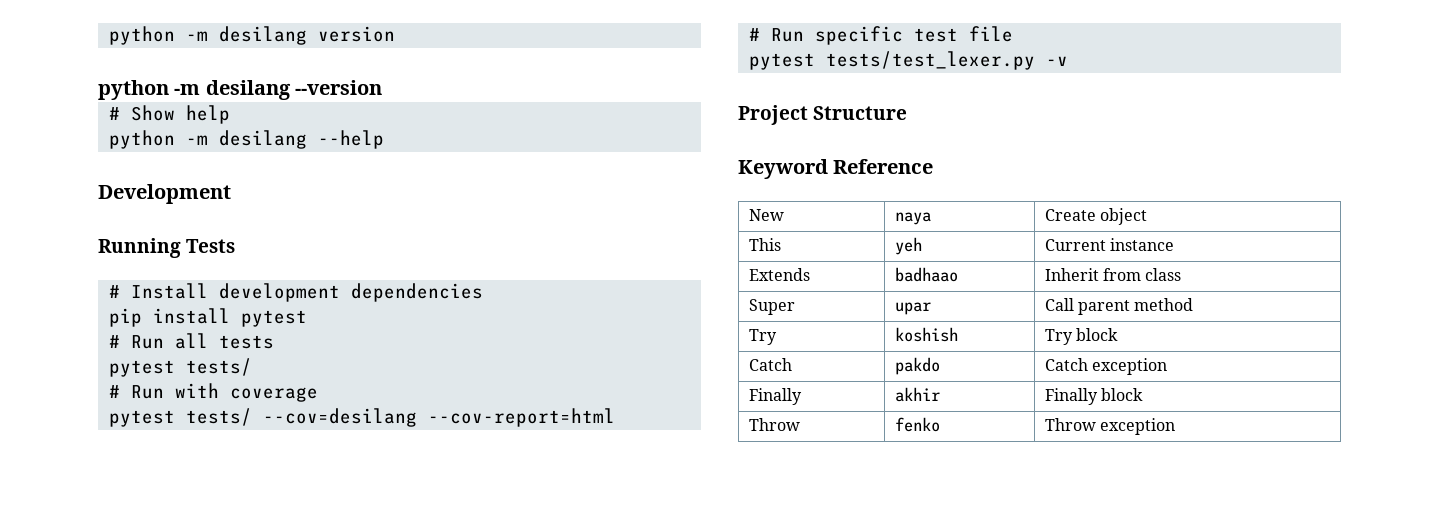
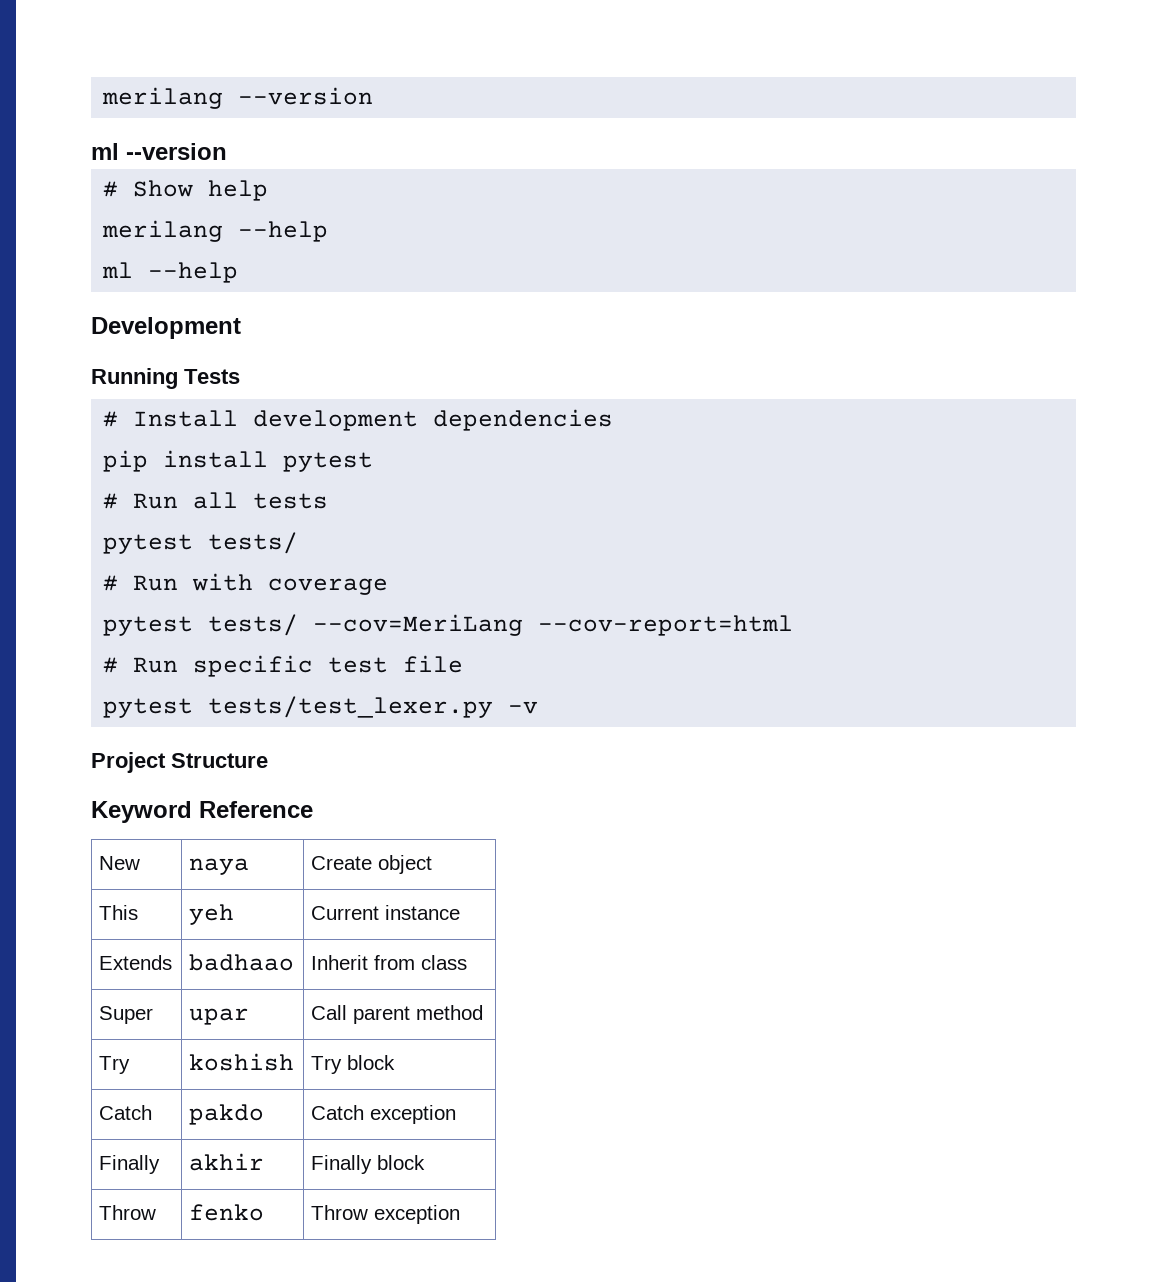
- python -m desilang version
- python -m desilang --version
+ merilang --version
+ ml --version
- python -m desilang --help
+ merilang --help
+ ml --help
- pytest tests/ --cov=desilang --cov-report=html
+ pytest tests/ --cov=MeriLang --cov-report=html

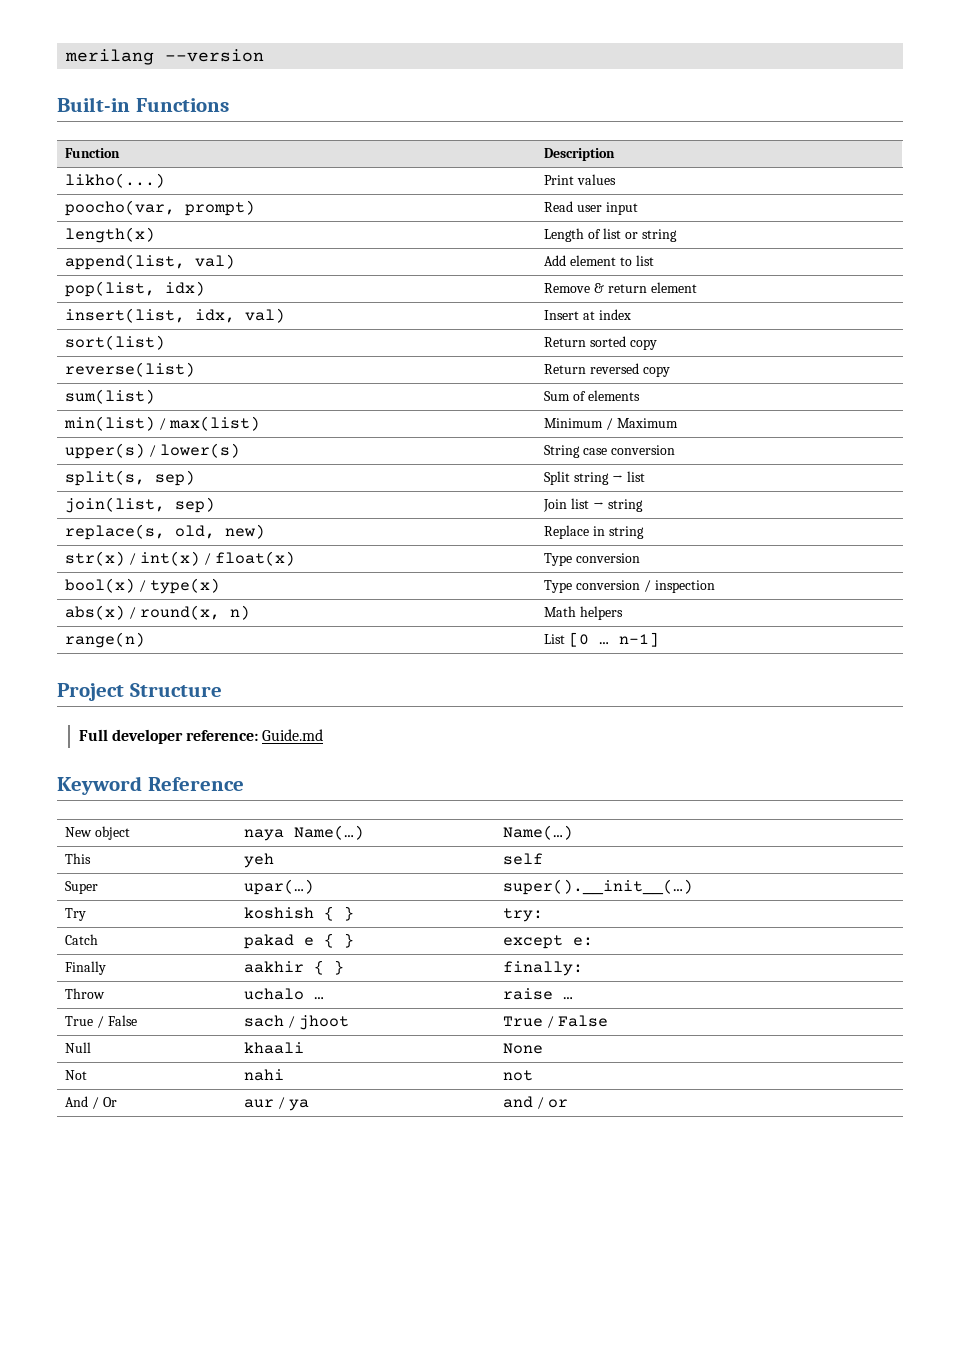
- ml --version
- # Show help
- merilang --help
- ml --help
- Development
- Running Tests
- # Install development dependencies
- pip install pytest
- # Run all tests
- pytest tests/
- # Run with coverage
- pytest tests/ --cov=MeriLang --cov-report=html
- # Run specific test file
- pytest tests/test_lexer.py -v
+ Built-in Functions
+ Function | Description
+ likho(...) | Print values
+ poocho(var, prompt) | Read user input
+ length(x) | Length of list or string
+ append(list, val) | Add element to list
+ pop(list, idx) | Remove & return element
+ insert(list, idx, val) | Insert at index
+ sort(list) | Return sorted copy
+ reverse(list) | Return reversed copy
+ sum(list) | Sum of elements
+ min(list) / max(list) | Minimum / Maximum
+ upper(s) / lower(s) | String case conversion
+ split(s, sep) | Split string → list
+ join(list, sep) | Join list → string
+ replace(s, old, new) | Replace in string
+ str(x) / int(x) / float(x) | Type conversion
+ bool(x) / type(x) | Type conversion / inspection
+ abs(x) / round(x, n) | Math helpers
+ range(n) | List [0 … n-1]
  Project Structure
+ Full developer reference: Guide.md
- New | naya | Create object
+ New object | naya Name(…) | Name(…)
- This | yeh | Current instance
- Extends | badhaao | Inherit from class
- Super | upar | Call parent method
- Try | koshish | Try block
- Catch | pakdo | Catch exception
- Finally | akhir | Finally block
- Throw | fenko | Throw exception
+ This | yeh | self
+ Super | upar(…) | super().__init__(…)
+ Try | koshish { } | try:
+ Catch | pakad e { } | except e:
+ Finally | aakhir { } | finally:
+ Throw | uchalo … | raise …
+ True / False | sach / jhoot | True / False
+ Null | khaali | None
+ Not | nahi | not
+ And / Or | aur / ya | and / or

